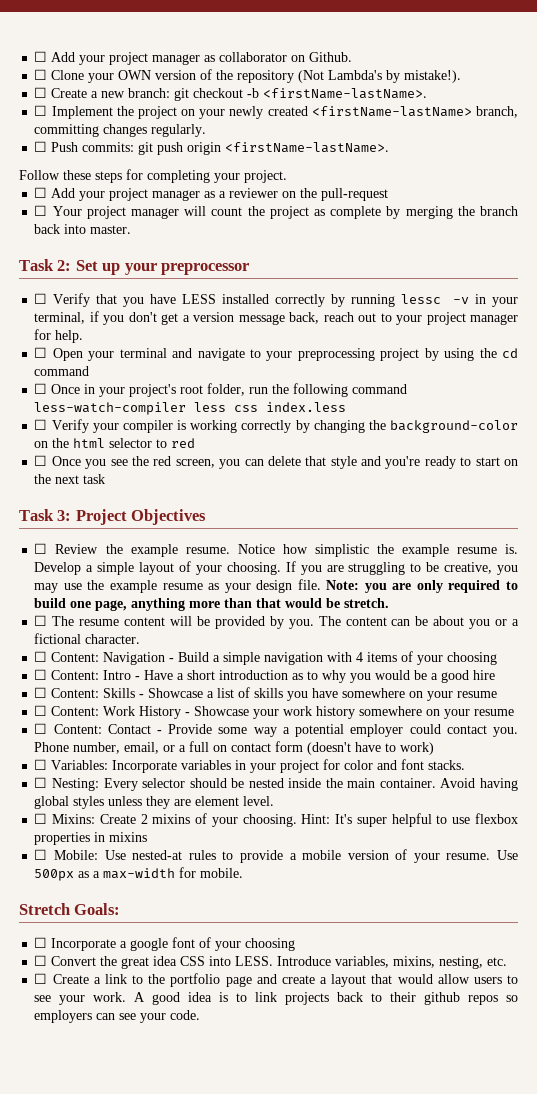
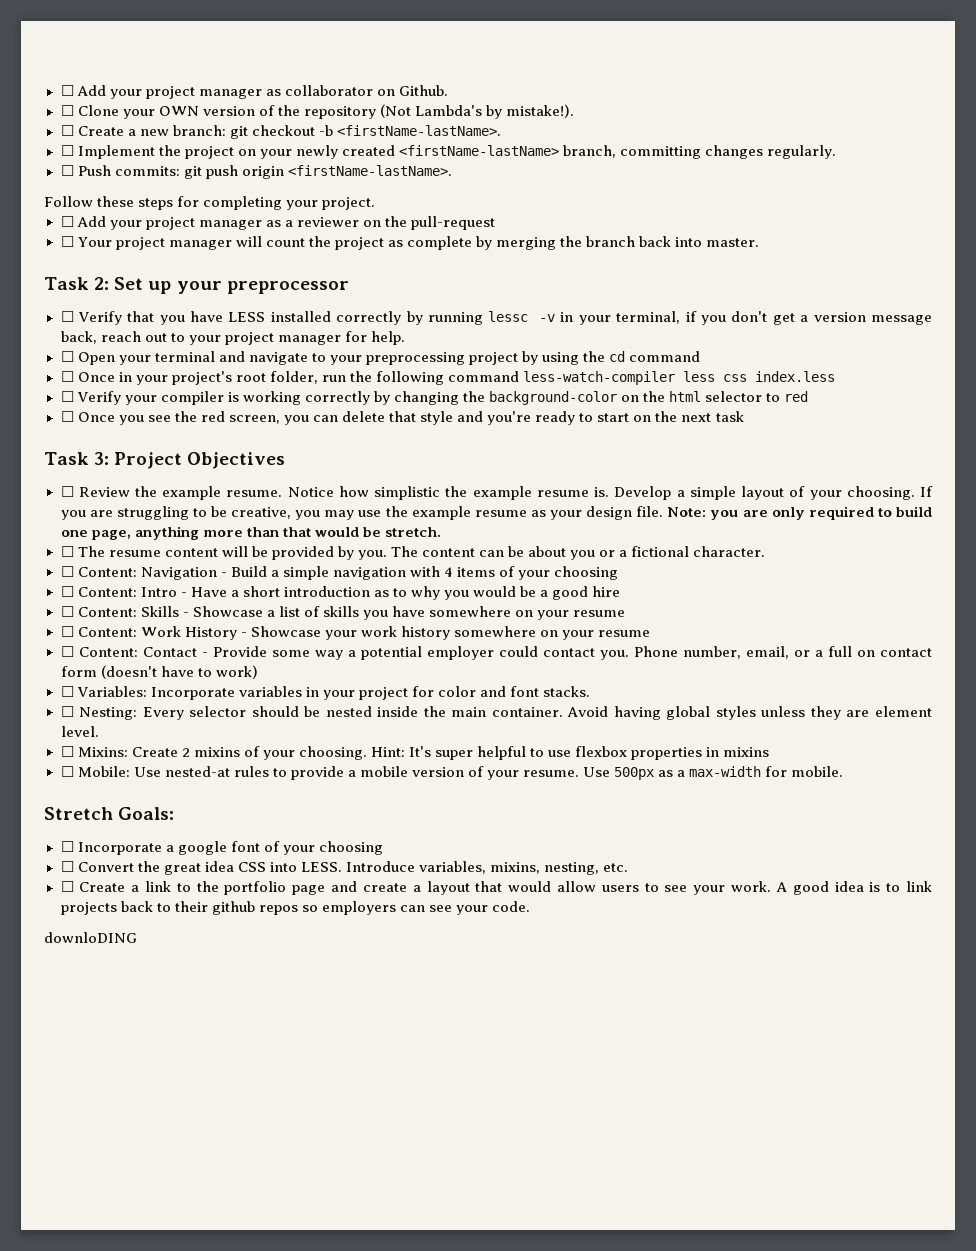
+ downloDING

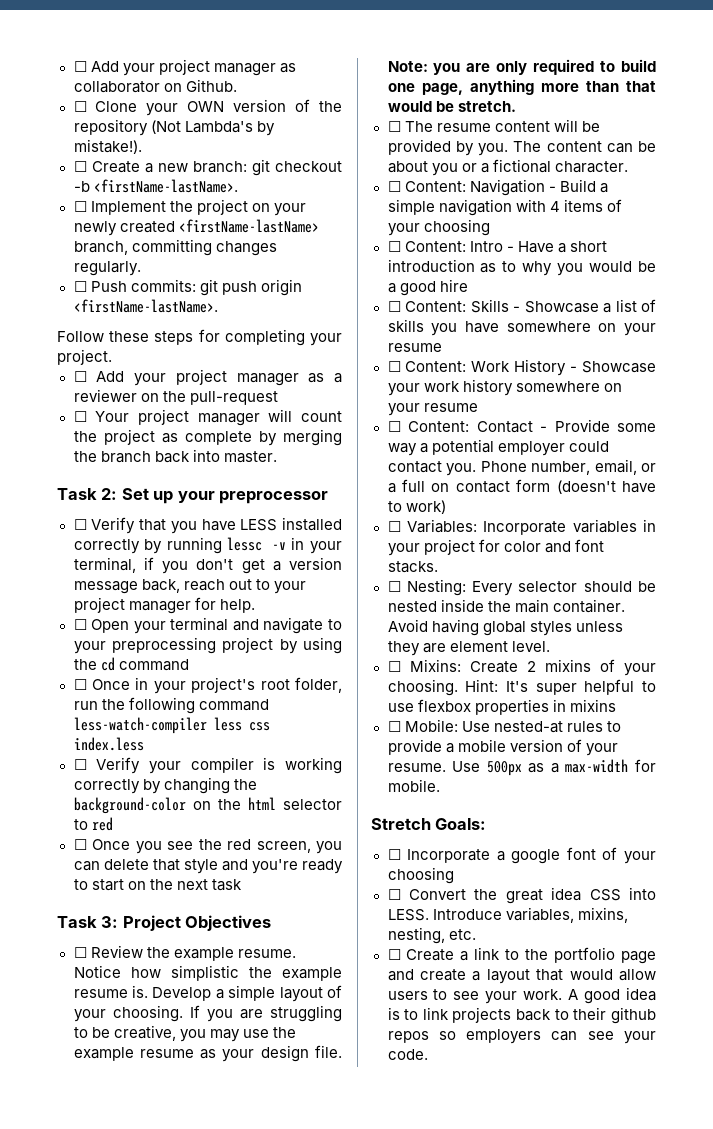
- downloDING

